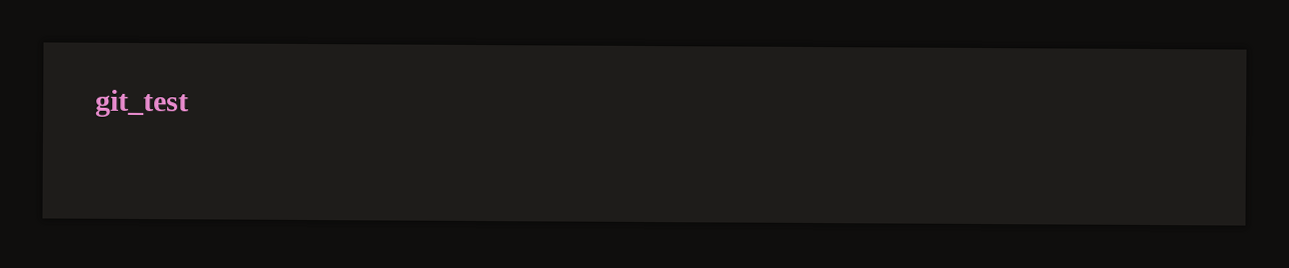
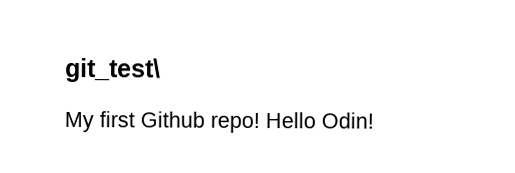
- git_test
+ git_test\
+ My first Github repo! Hello Odin!

